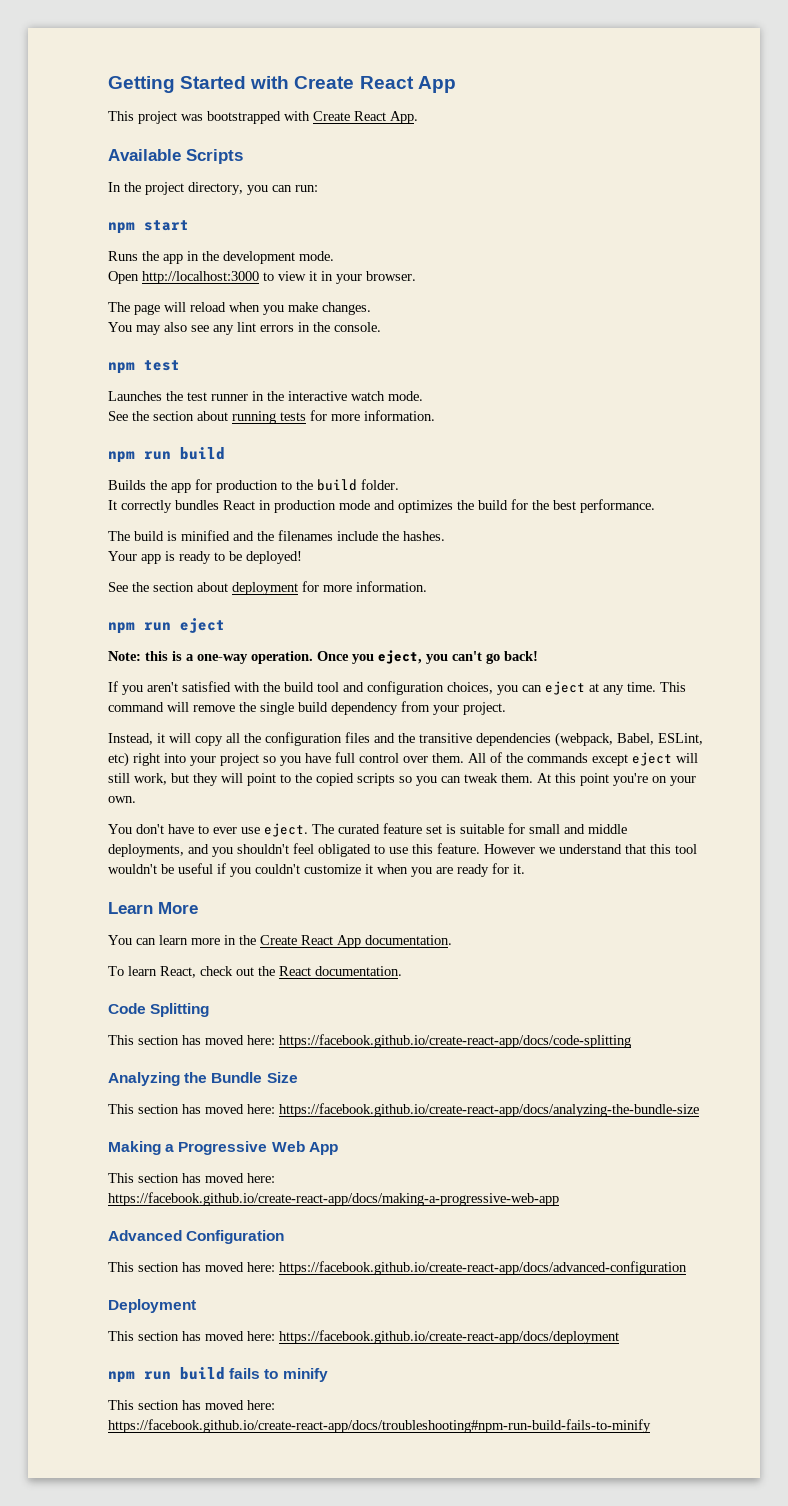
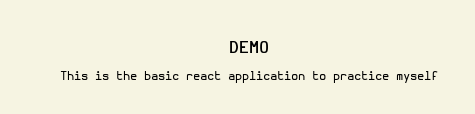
- Getting Started with Create React App
- This project was bootstrapped with Create React App.
- Available Scripts
- In the project directory, you can run:
- npm start
- Runs the app in the development mode.
- Open http://localhost:3000 to view it in your browser.
- The page will reload when you make changes.
- You may also see any lint errors in the console.
- npm test
- Launches the test runner in the interactive watch mode.
- See the section about running tests for more information.
- npm run build
- Builds the app for production to the build folder.
- It correctly bundles React in production mode and optimizes the build for the best performance.
- The build is minified and the filenames include the hashes.
- Your app is ready to be deployed!
- See the section about deployment for more information.
- npm run eject
- Note: this is a one-way operation. Once you eject, you can't go back!
- If you aren't satisfied with the build tool and configuration choices, you can eject at any time. This command will remove the single build dependency from your project.
- Instead, it will copy all the configuration files and the transitive dependencies (webpack, Babel, ESLint, etc) right into your project so you have full control over them. All of the commands except eject will still work, but they will point to the copied scripts so you can tweak them. At this point you're on your own.
- You don't have to ever use eject. The curated feature set is suitable for small and middle deployments, and you shouldn't feel obligated to use this feature. However we understand that this tool wouldn't be useful if you couldn't customize it when you are ready for it.
- Learn More
- You can learn more in the Create React App documentation.
- To learn React, check out the React documentation.
- Code Splitting
- This section has moved here: https://facebook.github.io/create-react-app/docs/code-splitting
- Analyzing the Bundle Size
- This section has moved here: https://facebook.github.io/create-react-app/docs/analyzing-the-bundle-size
- Making a Progressive Web App
- This section has moved here: https://facebook.github.io/create-react-app/docs/making-a-progressive-web-app
- Advanced Configuration
- This section has moved here: https://facebook.github.io/create-react-app/docs/advanced-configuration
- Deployment
- This section has moved here: https://facebook.github.io/create-react-app/docs/deployment
- npm run build fails to minify
- This section has moved here: https://facebook.github.io/create-react-app/docs/troubleshooting#npm-run-build-fails-to-minify
+ DEMO
+ This is the basic react application to practice myself

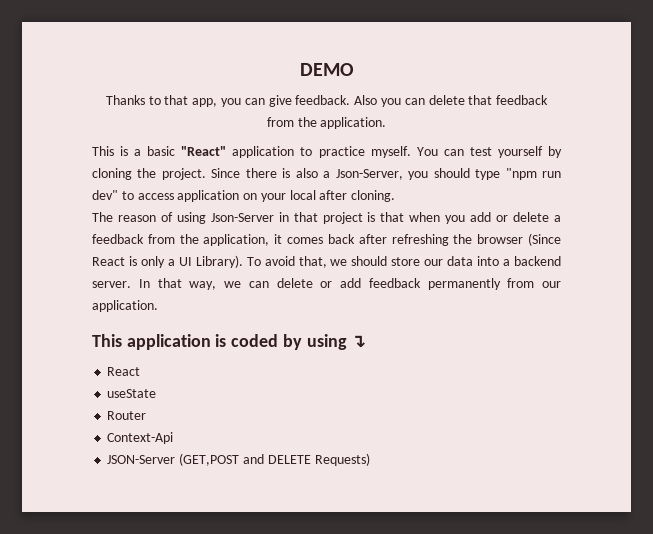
- This is the basic react application to practice myself
+ Thanks to that app, you can give feedback. Also you can delete that feedback from the application.
+ This is a basic "React" application to practice myself. You can test yourself by cloning the project. Since there is also a Json-Server, you should type "npm run dev" to access application on your local after cloning.
+ The reason of using Json-Server in that project is that when you add or delete a feedback from the application, it comes back after refreshing the browser (Since React is only a UI Library). To avoid that, we should store our data into a backend server. In that way, we can delete or add feedback permanently from our application.
+ This application is coded by using ↴
+ React
+ useState
+ Router
+ Context-Api
+ JSON-Server (GET,POST and DELETE Requests)

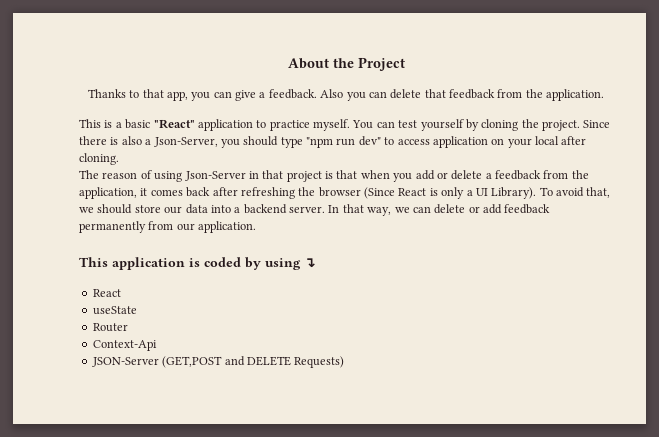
- DEMO
+ About the Project
- Thanks to that app, you can give feedback.
+ Thanks to that app, you can give a feedback.

